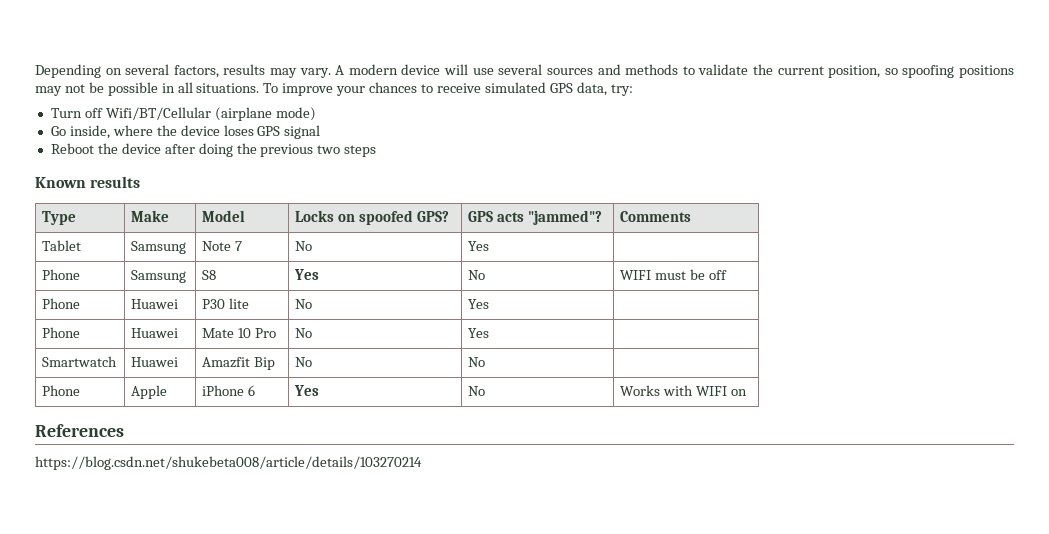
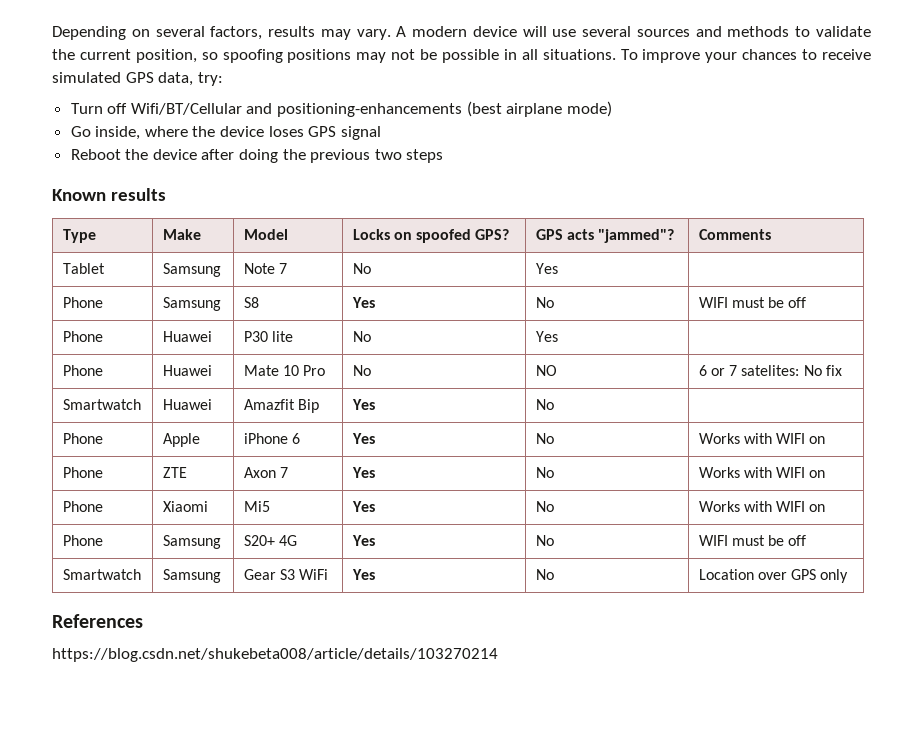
- Turn off Wifi/BT/Cellular (airplane mode)
+ Turn off Wifi/BT/Cellular and positioning-enhancements (best airplane mode)
- Phone | Huawei | Mate 10 Pro | No | Yes |
+ Phone | Huawei | Mate 10 Pro | No | NO | 6 or 7 satelites: No fix
- Smartwatch | Huawei | Amazfit Bip | No | No |
+ Smartwatch | Huawei | Amazfit Bip | Yes | No |
+ Phone | ZTE | Axon 7 | Yes | No | Works with WIFI on
+ Phone | Xiaomi | Mi5 | Yes | No | Works with WIFI on
+ Phone | Samsung | S20+ 4G | Yes | No | WIFI must be off
+ Smartwatch | Samsung | Gear S3 WiFi | Yes | No | Location over GPS only

